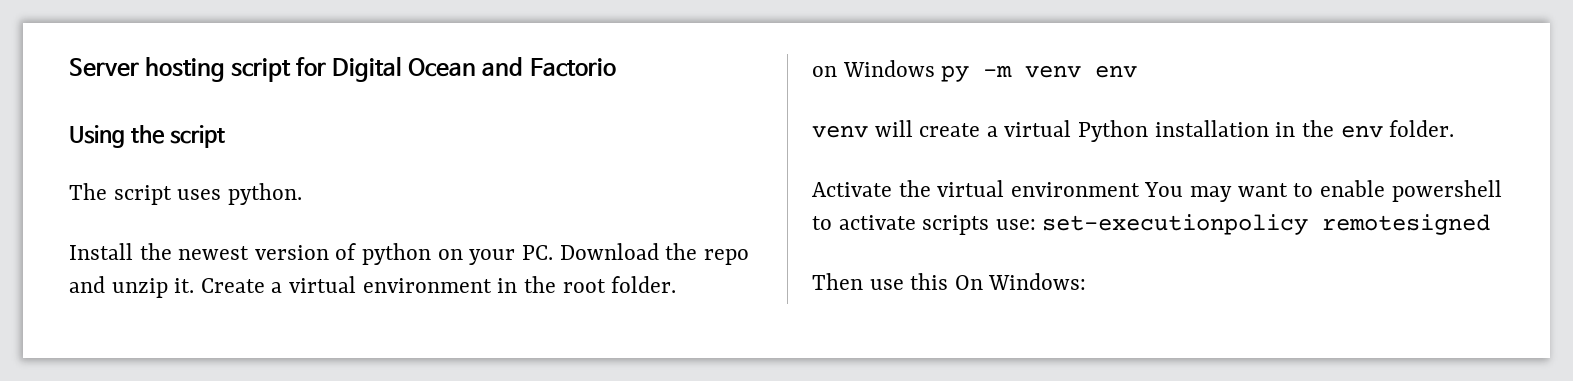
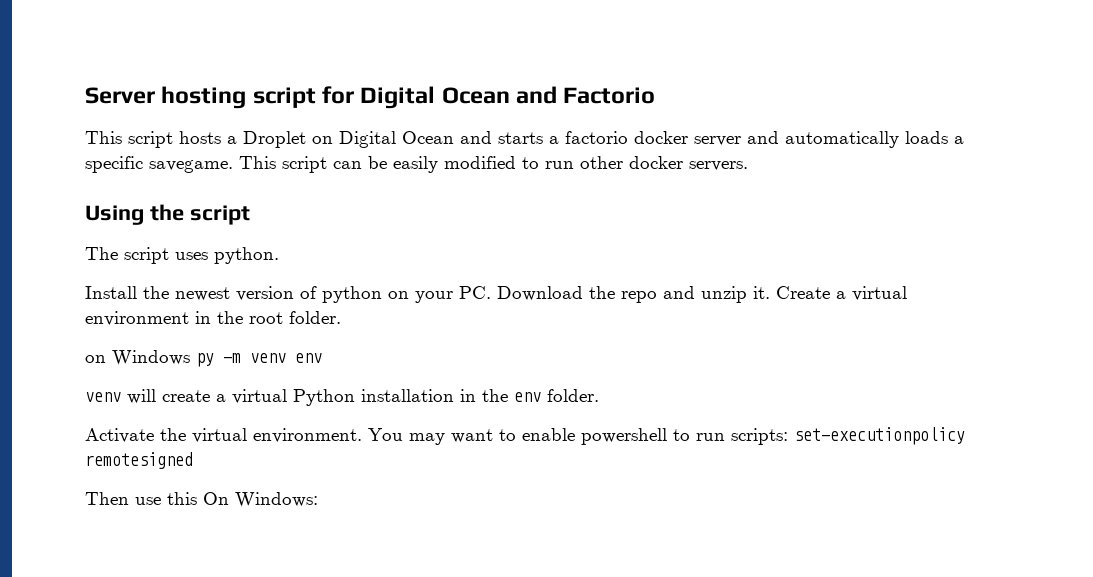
+ This script hosts a Droplet on Digital Ocean and starts a factorio docker server and automatically loads a specific savegame. This script can be easily modified to run other docker servers.
- Activate the virtual environment You may want to enable powershell to activate scripts use: set-executionpolicy remotesigned
+ Activate the virtual environment. You may want to enable powershell to run scripts: set-executionpolicy remotesigned

